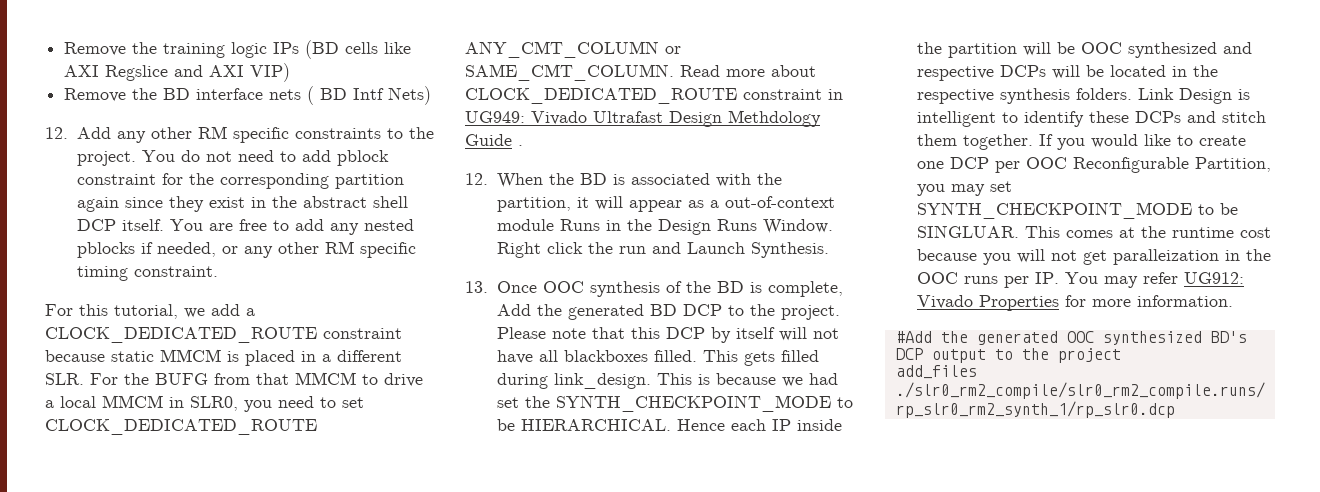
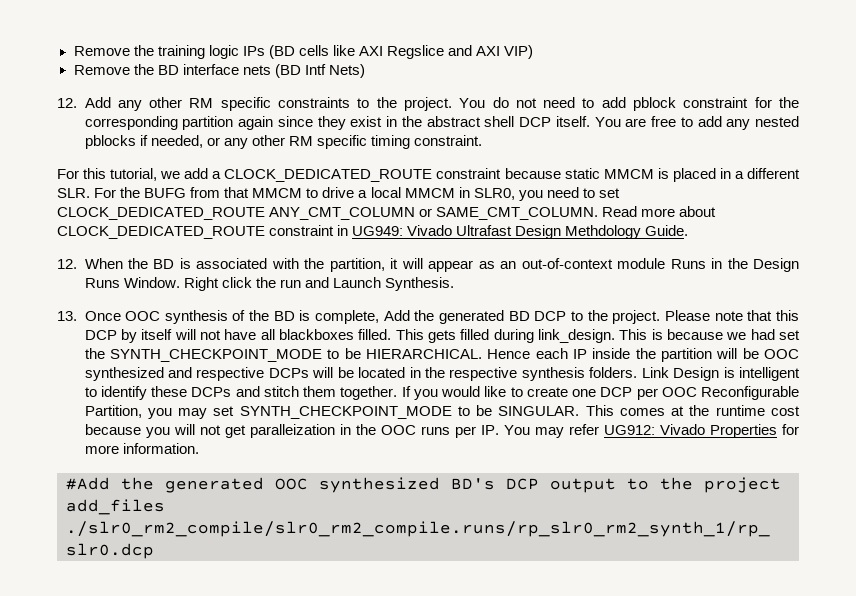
- Remove the BD interface nets ( BD Intf Nets)
+ Remove the BD interface nets (BD Intf Nets)
- Read more about CLOCK_DEDICATED_ROUTE constraint in UG949: Vivado Ultrafast Design Methdology Guide .
+ Read more about CLOCK_DEDICATED_ROUTE constraint in UG949: Vivado Ultrafast Design Methdology Guide.
- 12. When the BD is associated with the partition, it will appear as a out-of-context module Runs in the Design Runs Window.
+ 12. When the BD is associated with the partition, it will appear as an out-of-context module Runs in the Design Runs Window.
- If you would like to create one DCP per OOC Reconfigurable Partition, you may set SYNTH_CHECKPOINT_MODE to be SINGLUAR.
+ If you would like to create one DCP per OOC Reconfigurable Partition, you may set SYNTH_CHECKPOINT_MODE to be SINGULAR.

